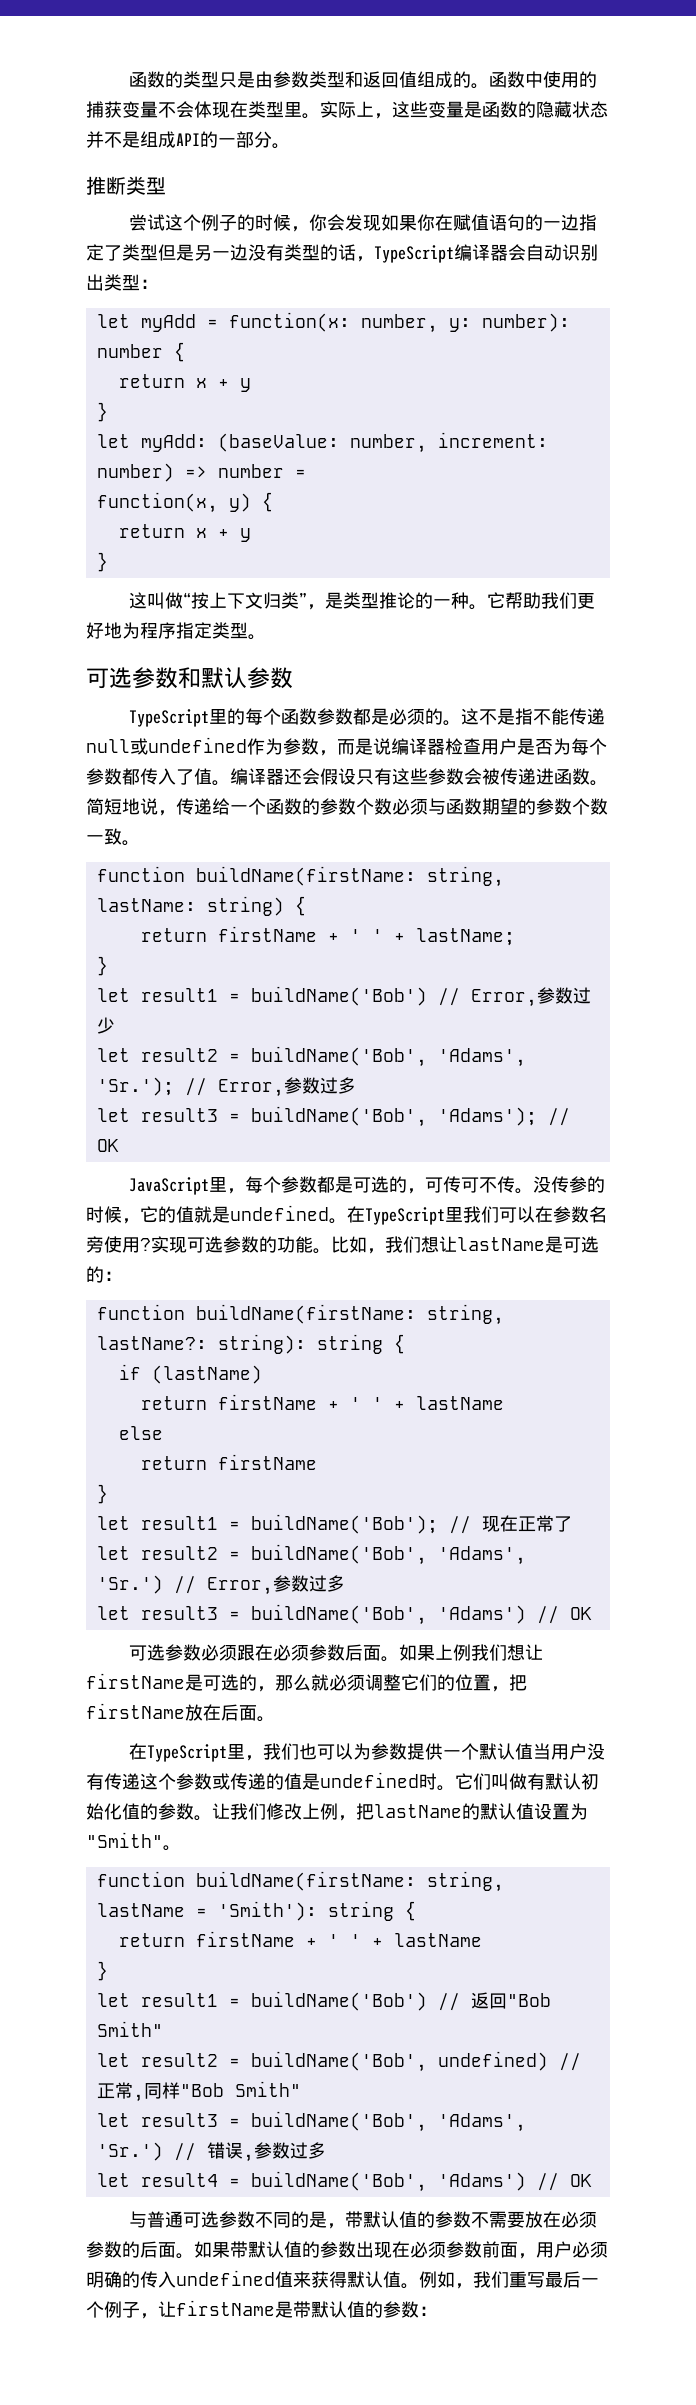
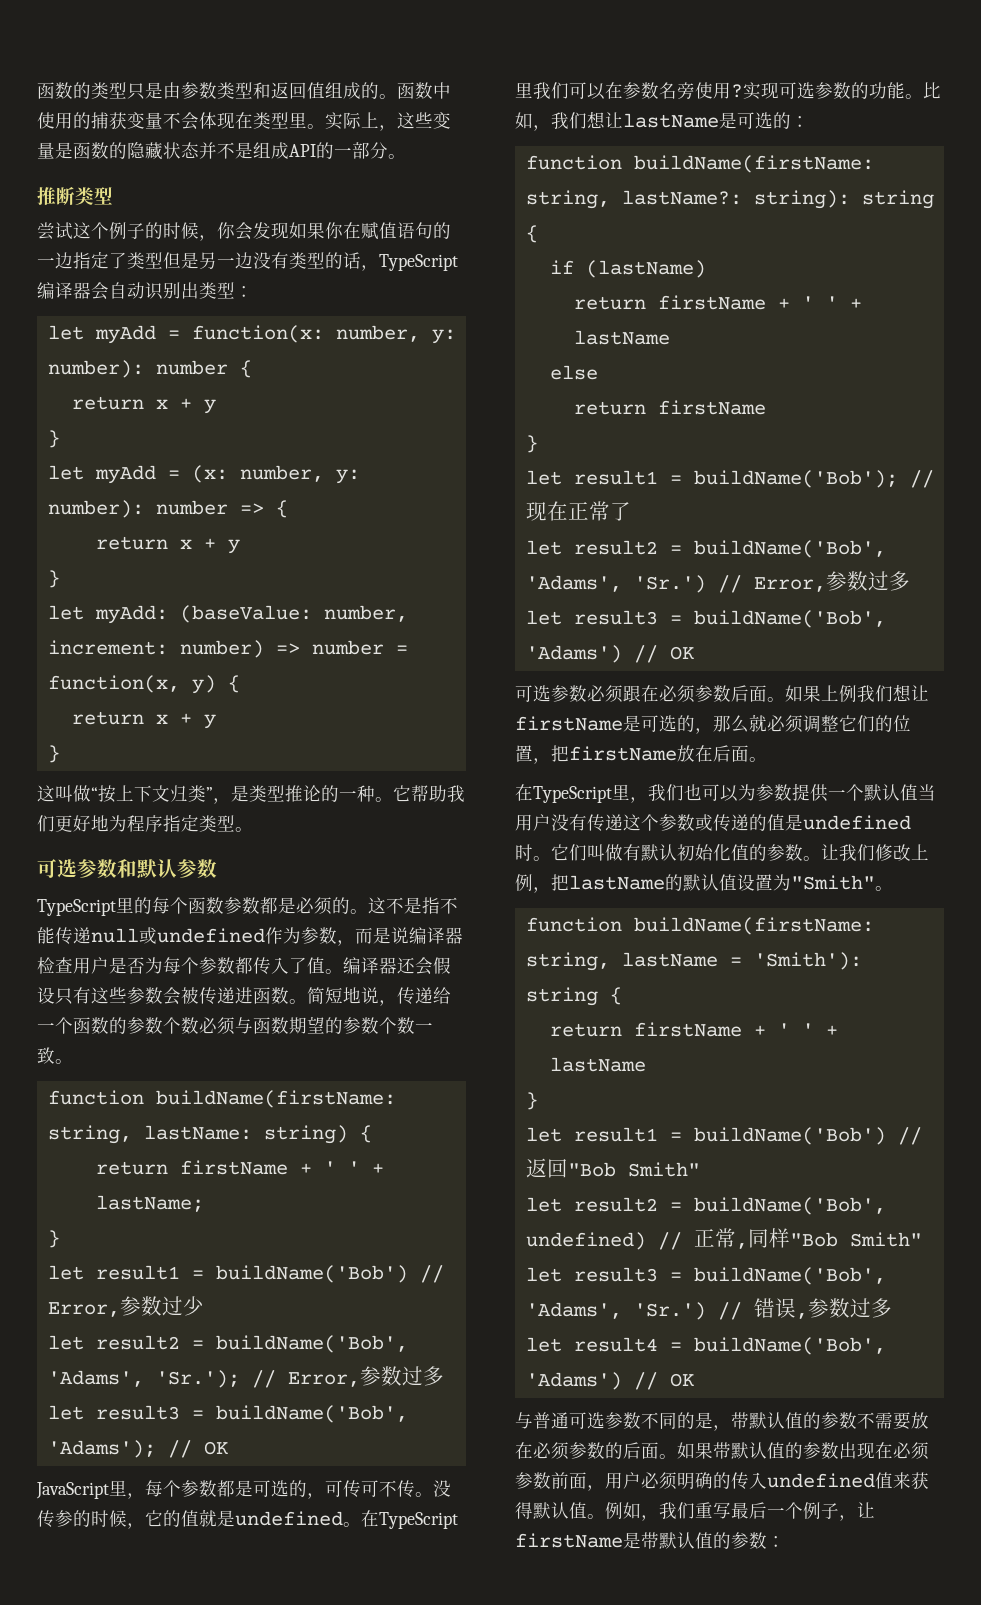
+ let myAdd = (x: number, y: number): number => {
+ return x + y
+ }

